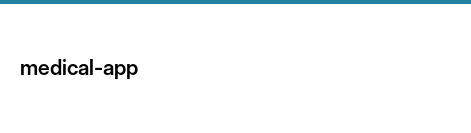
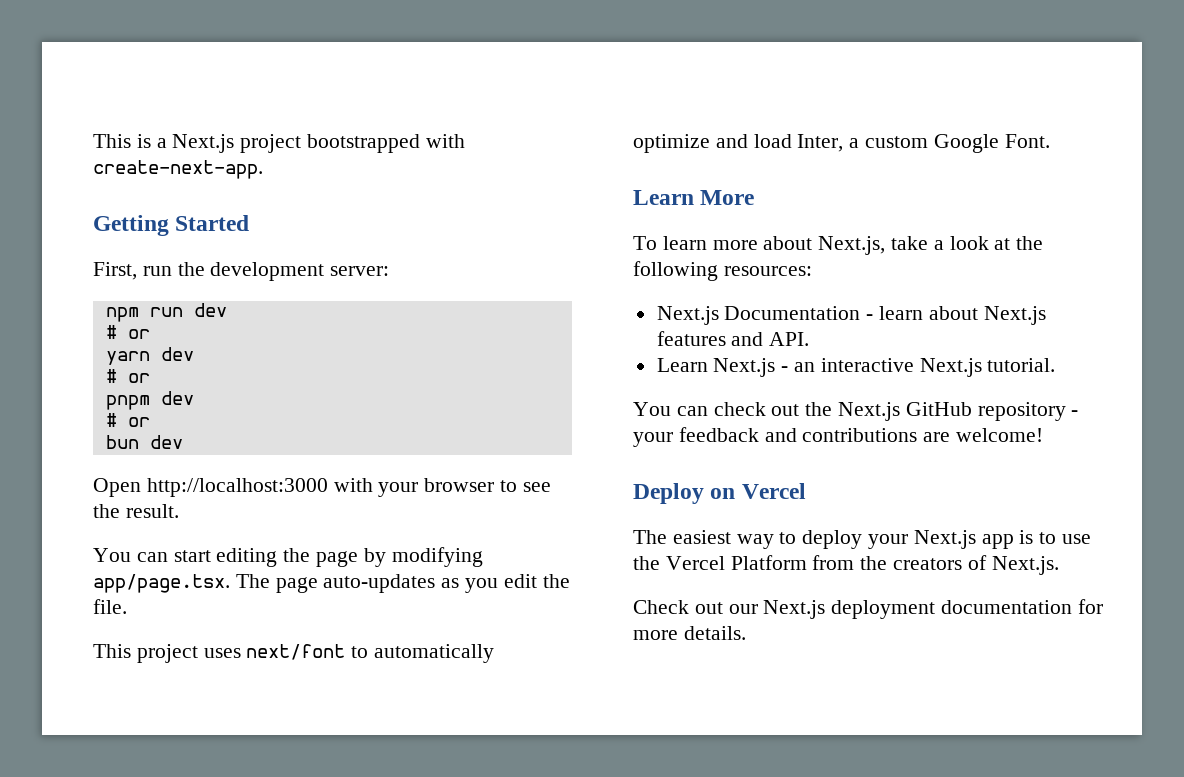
- medical-app
+ This is a Next.js project bootstrapped with create-next-app.
+ Getting Started
+ First, run the development server:
+ npm run dev
+ # or
+ yarn dev
+ # or
+ pnpm dev
+ # or
+ bun dev
+ Open http://localhost:3000 with your browser to see the result.
+ You can start editing the page by modifying app/page.tsx. The page auto-updates as you edit the file.
+ This project uses next/font to automatically optimize and load Inter, a custom Google Font.
+ Learn More
+ To learn more about Next.js, take a look at the following resources:
+ Next.js Documentation - learn about Next.js features and API.
+ Learn Next.js - an interactive Next.js tutorial.
+ You can check out the Next.js GitHub repository - your feedback and contributions are welcome!
+ Deploy on Vercel
+ The easiest way to deploy your Next.js app is to use the Vercel Platform from the creators of Next.js.
+ Check out our Next.js deployment documentation for more details.

